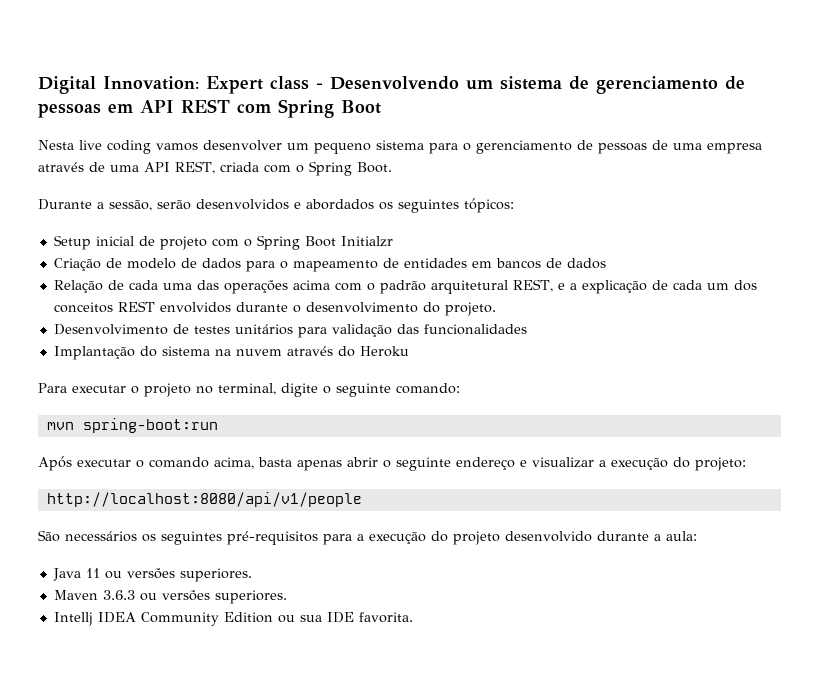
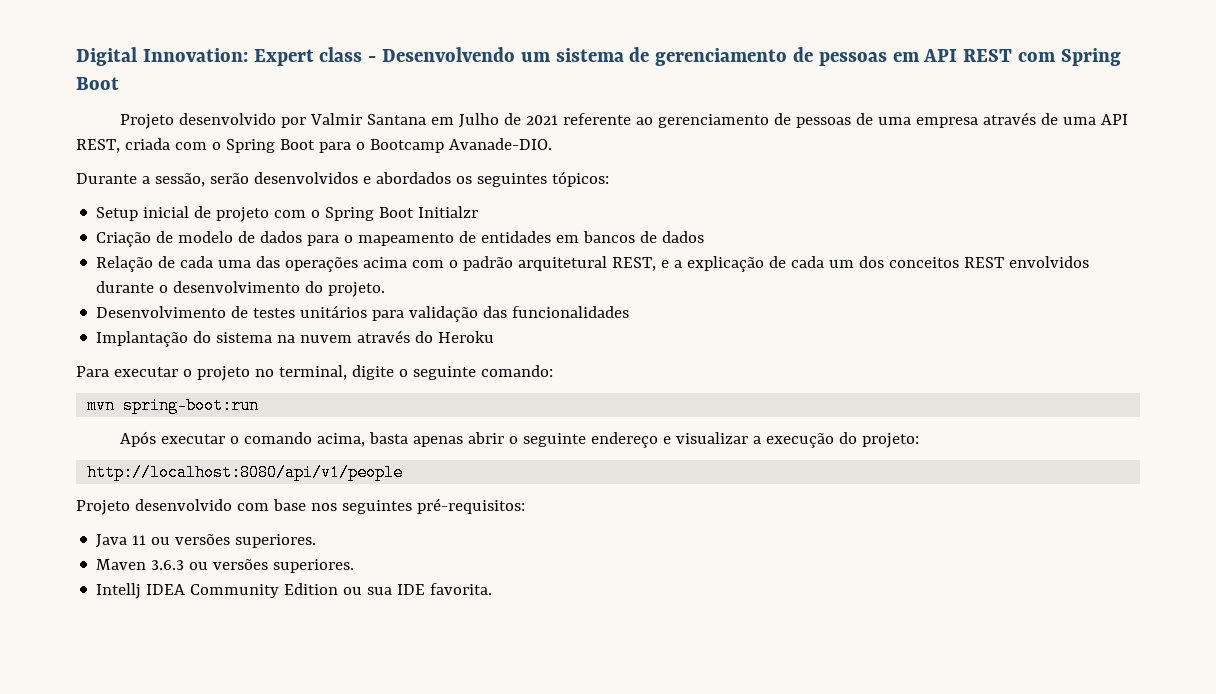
- Nesta live coding vamos desenvolver um pequeno sistema para o gerenciamento de pessoas de uma empresa através de uma API REST, criada com o Spring Boot.
+ Projeto desenvolvido por Valmir Santana em Julho de 2021 referente ao gerenciamento de pessoas de uma empresa através de uma API REST, criada com o Spring Boot para o Bootcamp Avanade-DIO.
- São necessários os seguintes pré-requisitos para a execução do projeto desenvolvido durante a aula:
+ Projeto desenvolvido com base nos seguintes pré-requisitos:

